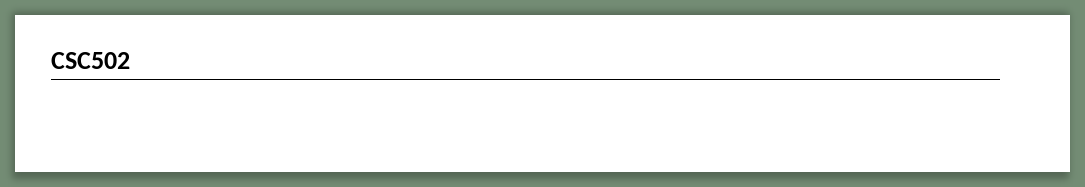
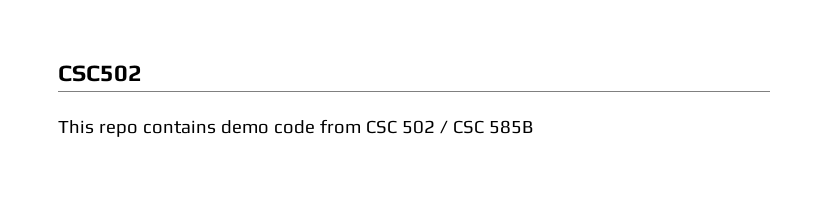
+ This repo contains demo code from CSC 502 / CSC 585B

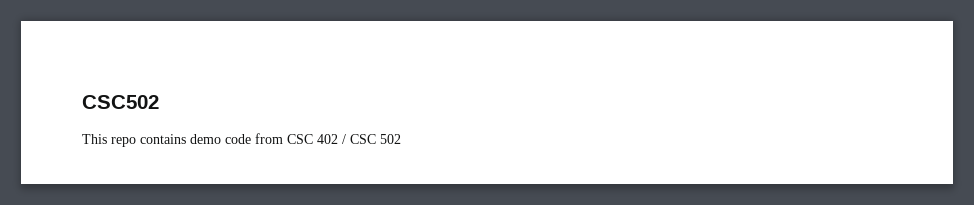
- This repo contains demo code from CSC 502 / CSC 585B
+ This repo contains demo code from CSC 402 / CSC 502

